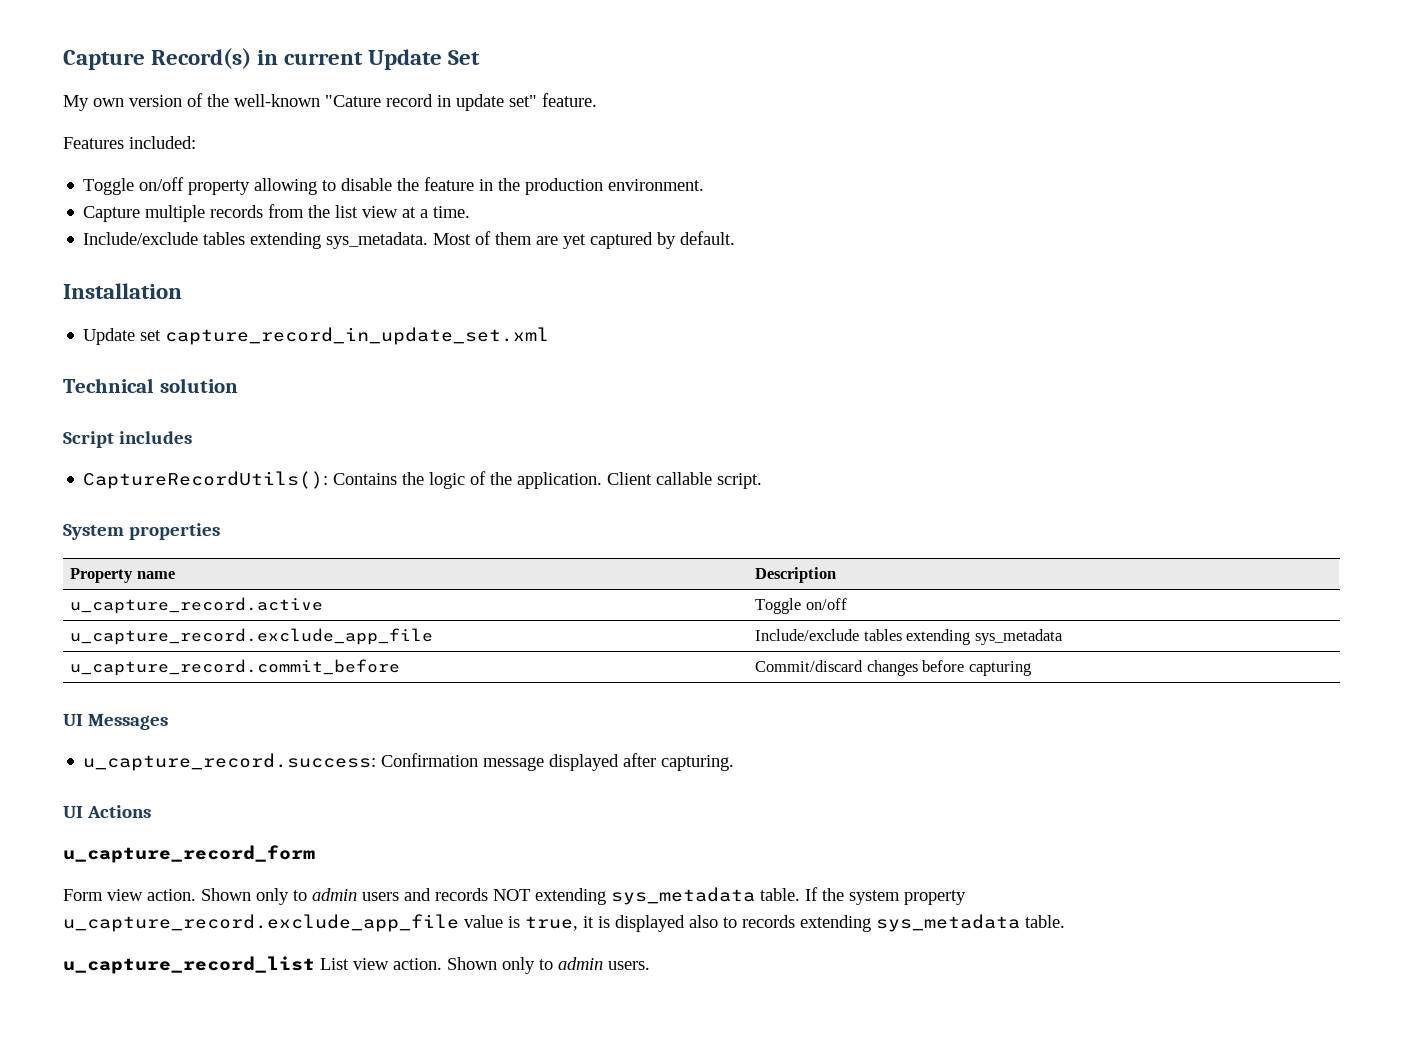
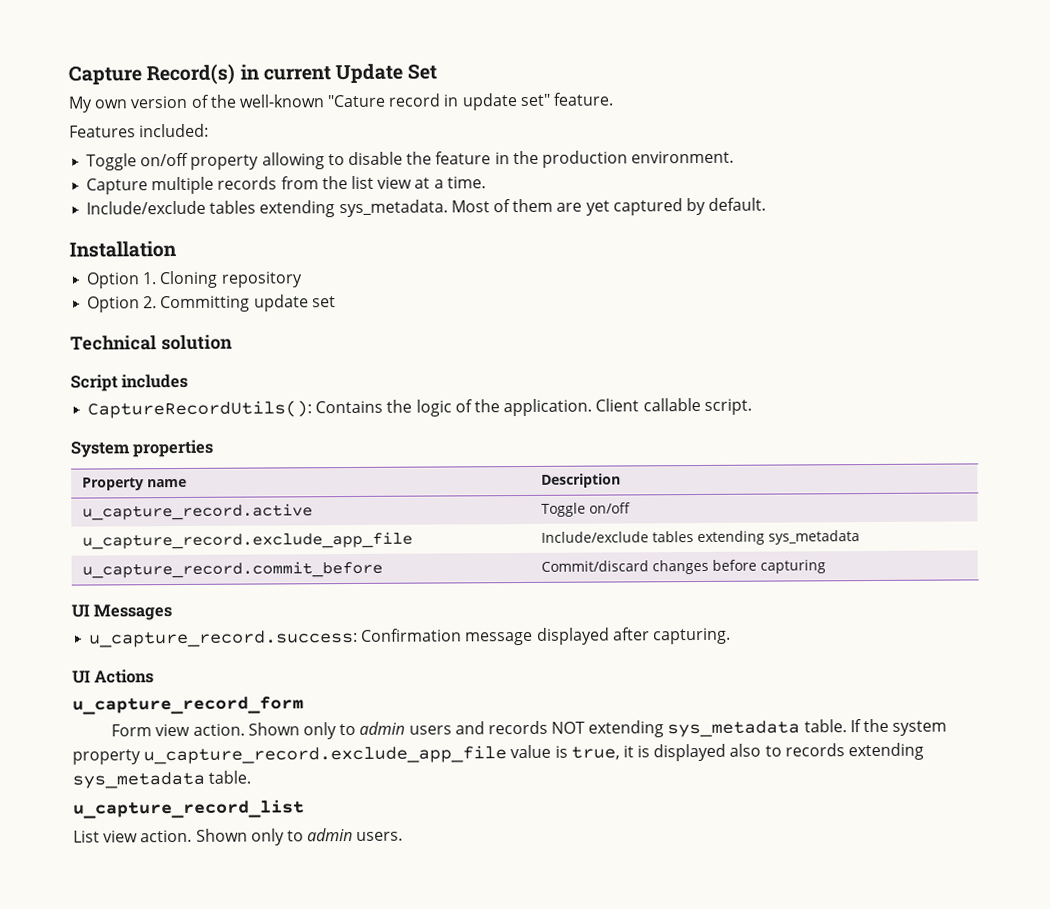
- Update set capture_record_in_update_set.xml
+ Option 1. Cloning repository
+ Option 2. Committing update set
- u_capture_record_list List view action.
+ u_capture_record_list
+ List view action.

